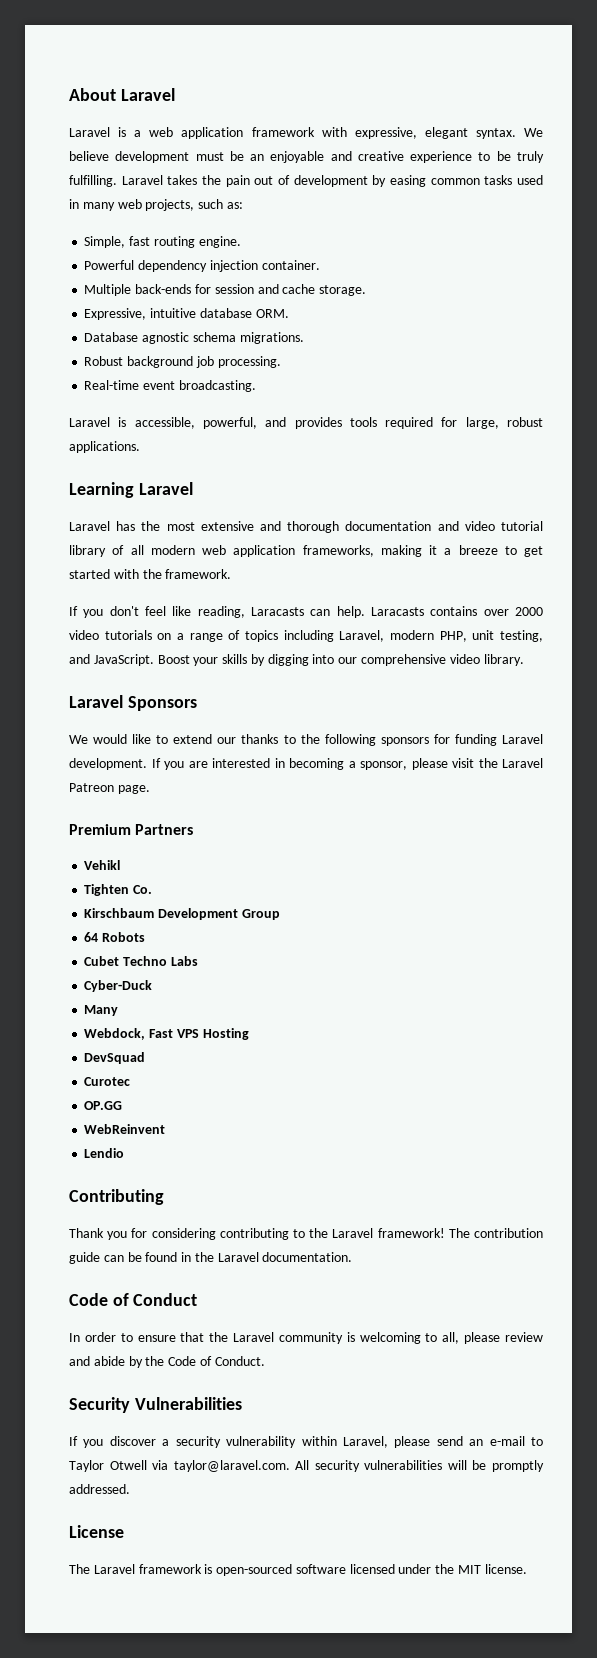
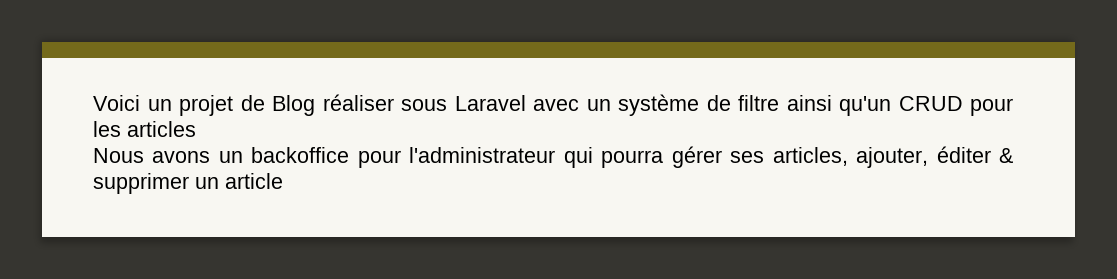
- About Laravel
- Laravel is a web application framework with expressive, elegant syntax. We believe development must be an enjoyable and creative experience to be truly fulfilling. Laravel takes the pain out of development by easing common tasks used in many web projects, such as:
- Simple, fast routing engine.
- Powerful dependency injection container.
- Multiple back-ends for session and cache storage.
- Expressive, intuitive database ORM.
- Database agnostic schema migrations.
- Robust background job processing.
- Real-time event broadcasting.
- Laravel is accessible, powerful, and provides tools required for large, robust applications.
- Learning Laravel
- Laravel has the most extensive and thorough documentation and video tutorial library of all modern web application frameworks, making it a breeze to get started with the framework.
- If you don't feel like reading, Laracasts can help. Laracasts contains over 2000 video tutorials on a range of topics including Laravel, modern PHP, unit testing, and JavaScript. Boost your skills by digging into our comprehensive video library.
- Laravel Sponsors
- We would like to extend our thanks to the following sponsors for funding Laravel development. If you are interested in becoming a sponsor, please visit the Laravel Patreon page.
- Premium Partners
- Vehikl
- Tighten Co.
- Kirschbaum Development Group
- 64 Robots
- Cubet Techno Labs
- Cyber-Duck
- Many
- Webdock, Fast VPS Hosting
- DevSquad
- Curotec
- OP.GG
- WebReinvent
- Lendio
- Contributing
- Thank you for considering contributing to the Laravel framework! The contribution guide can be found in the Laravel documentation.
- Code of Conduct
- In order to ensure that the Laravel community is welcoming to all, please review and abide by the Code of Conduct.
- Security Vulnerabilities
- If you discover a security vulnerability within Laravel, please send an e-mail to Taylor Otwell via taylor@laravel.com. All security vulnerabilities will be promptly addressed.
- License
- The Laravel framework is open-sourced software licensed under the MIT license.
+ Voici un projet de Blog réaliser sous Laravel avec un système de filtre ainsi qu'un CRUD pour les articles
+ Nous avons un backoffice pour l'administrateur qui pourra gérer ses articles, ajouter, éditer & supprimer un article

